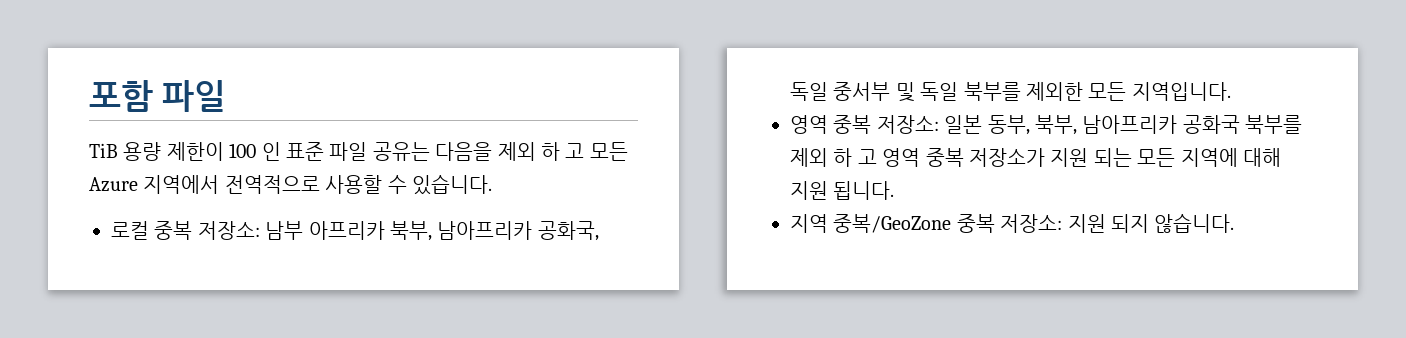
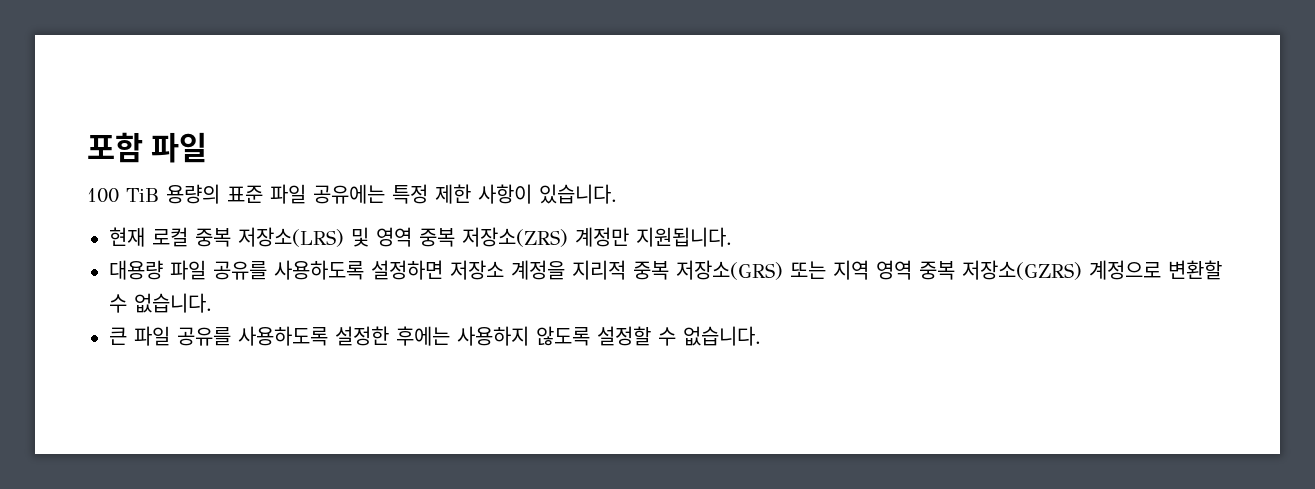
- TiB 용량 제한이 100 인 표준 파일 공유는 다음을 제외 하 고 모든 Azure 지역에서 전역적으로 사용할 수 있습니다.
+ 100 TiB 용량의 표준 파일 공유에는 특정 제한 사항이 있습니다.
- 로컬 중복 저장소: 남부 아프리카 북부, 남아프리카 공화국, 독일 중서부 및 독일 북부를 제외한 모든 지역입니다.
- 영역 중복 저장소: 일본 동부, 북부, 남아프리카 공화국 북부를 제외 하 고 영역 중복 저장소가 지원 되는 모든 지역에 대해 지원 됩니다.
- 지역 중복/GeoZone 중복 저장소: 지원 되지 않습니다.
+ 현재 로컬 중복 저장소(LRS) 및 영역 중복 저장소(ZRS) 계정만 지원됩니다.
+ 대용량 파일 공유를 사용하도록 설정하면 저장소 계정을 지리적 중복 저장소(GRS) 또는 지역 영역 중복 저장소(GZRS) 계정으로 변환할 수 없습니다.
+ 큰 파일 공유를 사용하도록 설정한 후에는 사용하지 않도록 설정할 수 없습니다.

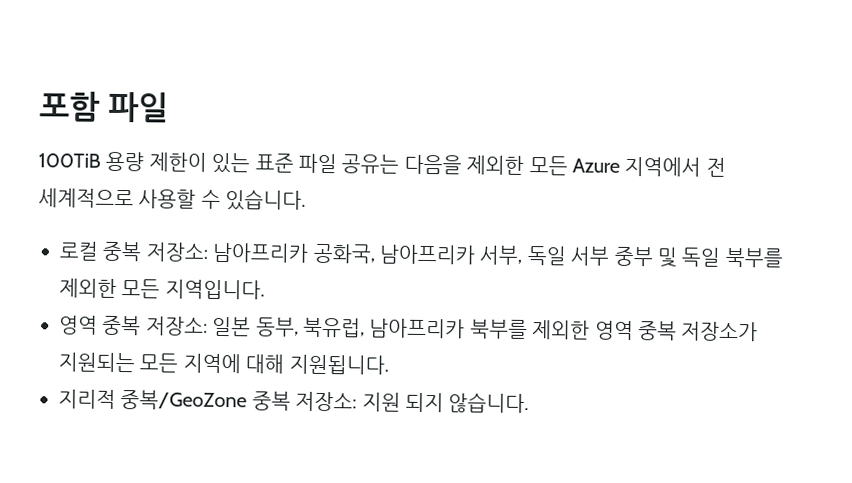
- 100 TiB 용량의 표준 파일 공유에는 특정 제한 사항이 있습니다.
+ 100TiB 용량 제한이 있는 표준 파일 공유는 다음을 제외한 모든 Azure 지역에서 전 세계적으로 사용할 수 있습니다.
- 현재 로컬 중복 저장소(LRS) 및 영역 중복 저장소(ZRS) 계정만 지원됩니다.
- 대용량 파일 공유를 사용하도록 설정하면 저장소 계정을 지리적 중복 저장소(GRS) 또는 지역 영역 중복 저장소(GZRS) 계정으로 변환할 수 없습니다.
- 큰 파일 공유를 사용하도록 설정한 후에는 사용하지 않도록 설정할 수 없습니다.
+ 로컬 중복 저장소: 남아프리카 공화국, 남아프리카 서부, 독일 서부 중부 및 독일 북부를 제외한 모든 지역입니다.
+ 영역 중복 저장소: 일본 동부, 북유럽, 남아프리카 북부를 제외한 영역 중복 저장소가 지원되는 모든 지역에 대해 지원됩니다.
+ 지리적 중복/GeoZone 중복 저장소: 지원 되지 않습니다.

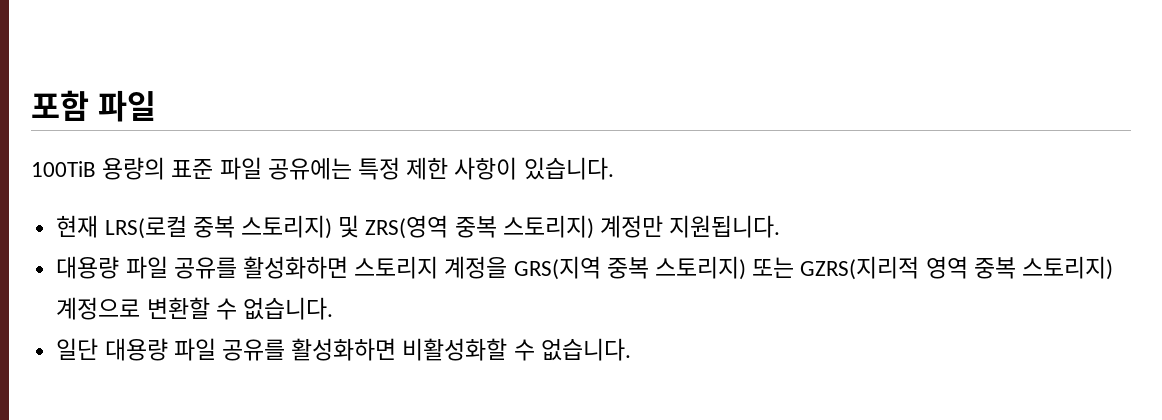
- 100TiB 용량 제한이 있는 표준 파일 공유는 다음을 제외한 모든 Azure 지역에서 전 세계적으로 사용할 수 있습니다.
- 로컬 중복 저장소: 남아프리카 공화국, 남아프리카 서부, 독일 서부 중부 및 독일 북부를 제외한 모든 지역입니다.
- 영역 중복 저장소: 일본 동부, 북유럽, 남아프리카 북부를 제외한 영역 중복 저장소가 지원되는 모든 지역에 대해 지원됩니다.
- 지리적 중복/GeoZone 중복 저장소: 지원 되지 않습니다.
+ 100TiB 용량의 표준 파일 공유에는 특정 제한 사항이 있습니다.
+ 현재 LRS(로컬 중복 스토리지) 및 ZRS(영역 중복 스토리지) 계정만 지원됩니다.
+ 대용량 파일 공유를 활성화하면 스토리지 계정을 GRS(지역 중복 스토리지) 또는 GZRS(지리적 영역 중복 스토리지) 계정으로 변환할 수 없습니다.
+ 일단 대용량 파일 공유를 활성화하면 비활성화할 수 없습니다.

